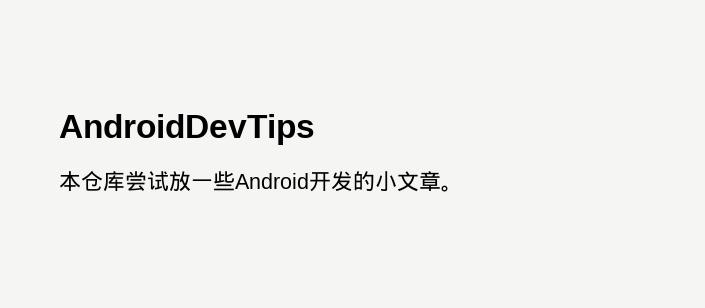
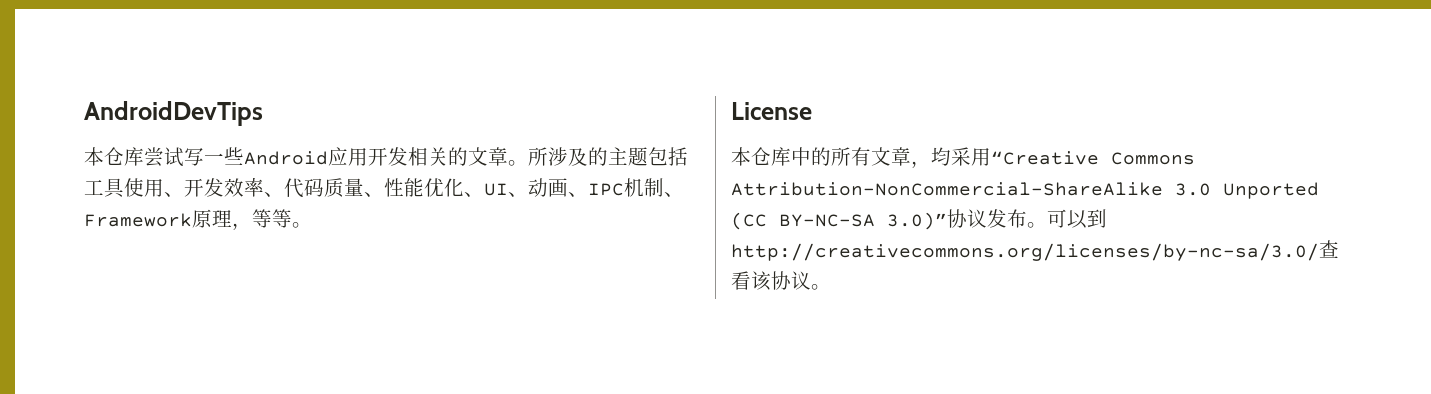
- 本仓库尝试放一些Android开发的小文章。
+ 本仓库尝试写一些Android应用开发相关的文章。所涉及的主题包括工具使用、开发效率、代码质量、性能优化、UI、动画、IPC机制、Framework原理，等等。
+ License
+ 本仓库中的所有文章，均采用“Creative Commons Attribution-NonCommercial-ShareAlike 3.0 Unported (CC BY-NC-SA 3.0)”协议发布。可以到http://creativecommons.org/licenses/by-nc-sa/3.0/查看该协议。

